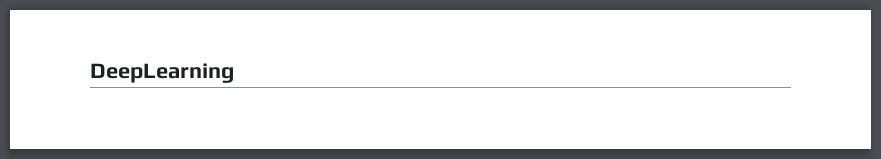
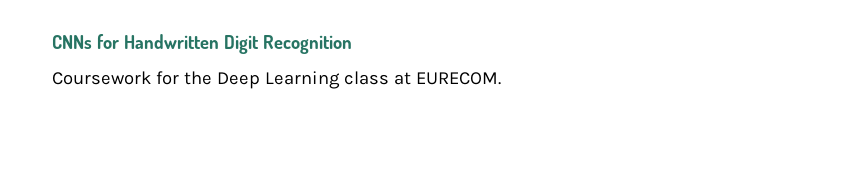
- DeepLearning
+ CNNs for Handwritten Digit Recognition
+ Coursework for the Deep Learning class at EURECOM.

